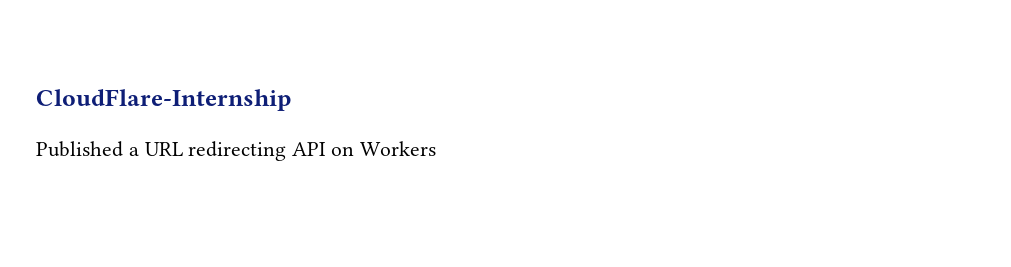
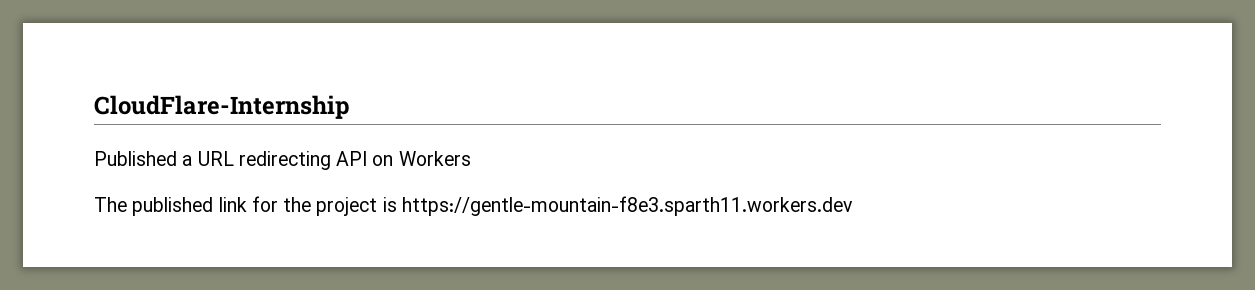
+ The published link for the project is https://gentle-mountain-f8e3.sparth11.workers.dev

